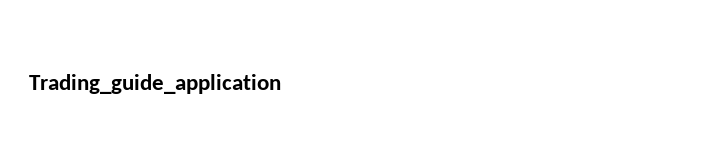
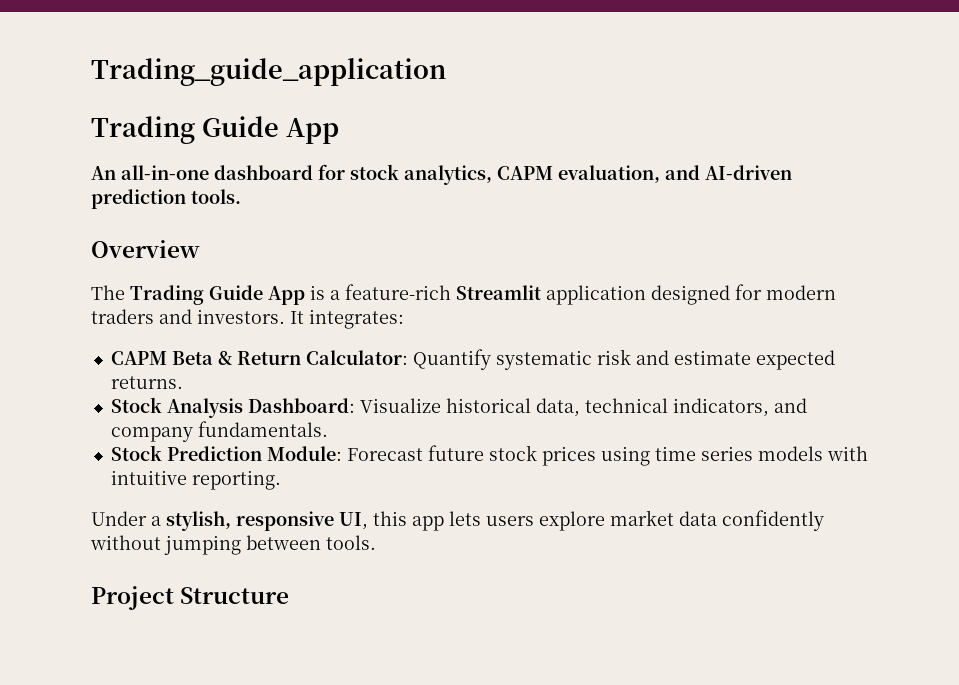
  Trading_guide_application
+ Trading Guide App
+ An all-in-one dashboard for stock analytics, CAPM evaluation, and AI-driven prediction tools.
+ Overview
+ The Trading Guide App is a feature-rich Streamlit application designed for modern traders and investors. It integrates:
+ CAPM Beta & Return Calculator: Quantify systematic risk and estimate expected returns.
+ Stock Analysis Dashboard: Visualize historical data, technical indicators, and company fundamentals.
+ Stock Prediction Module: Forecast future stock prices using time series models with intuitive reporting.
+ Under a stylish, responsive UI, this app lets users explore market data confidently without jumping between tools.
+ Project Structure

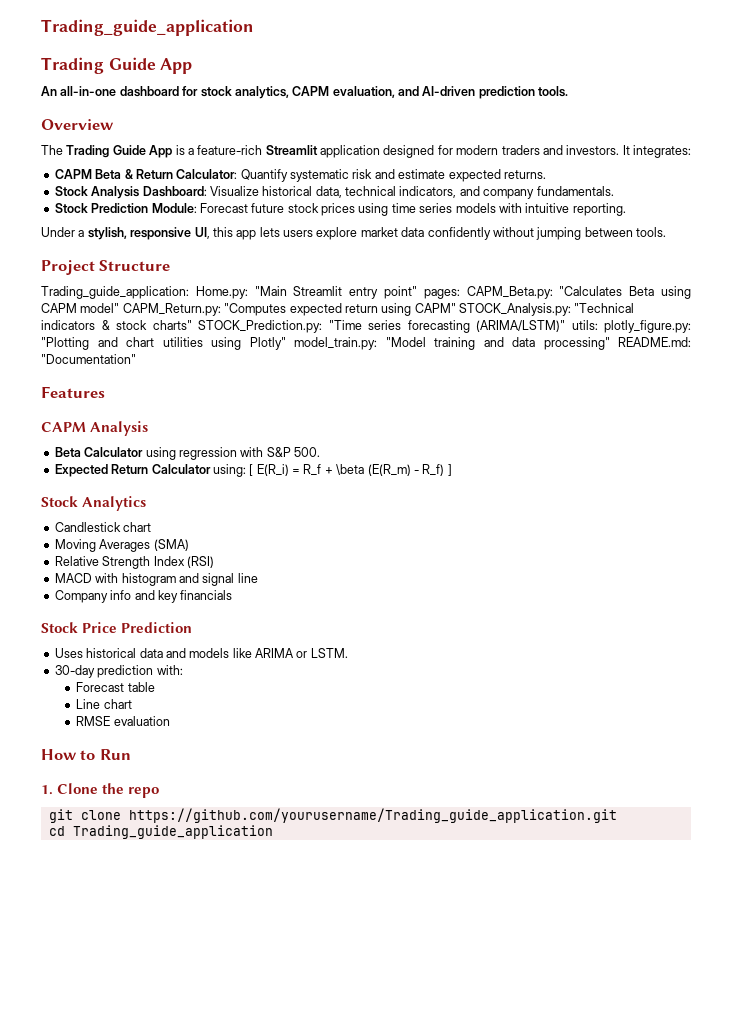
+ Trading_guide_application: Home.py: "Main Streamlit entry point" pages: CAPM_Beta.py: "Calculates Beta using CAPM model" CAPM_Return.py: "Computes expected return using CAPM" STOCK_Analysis.py: "Technical indicators & stock charts" STOCK_Prediction.py: "Time series forecasting (ARIMA/LSTM)" utils: plotly_figure.py: "Plotting and chart utilities using Plotly" model_train.py: "Model training and data processing" README.md: "Documentation"
+ Features
+ CAPM Analysis
+ Beta Calculator using regression with S&P 500.
+ Expected Return Calculator using: [ E(R_i) = R_f + \beta (E(R_m) - R_f) ]
+ Stock Analytics
+ Candlestick chart
+ Moving Averages (SMA)
+ Relative Strength Index (RSI)
+ MACD with histogram and signal line
+ Company info and key financials
+ Stock Price Prediction
+ Uses historical data and models like ARIMA or LSTM.
+ 30-day prediction with:
+ Forecast table
+ Line chart
+ RMSE evaluation
+ How to Run
+ 1. Clone the repo
+ git clone https://github.com/yourusername/Trading_guide_application.git
+ cd Trading_guide_application

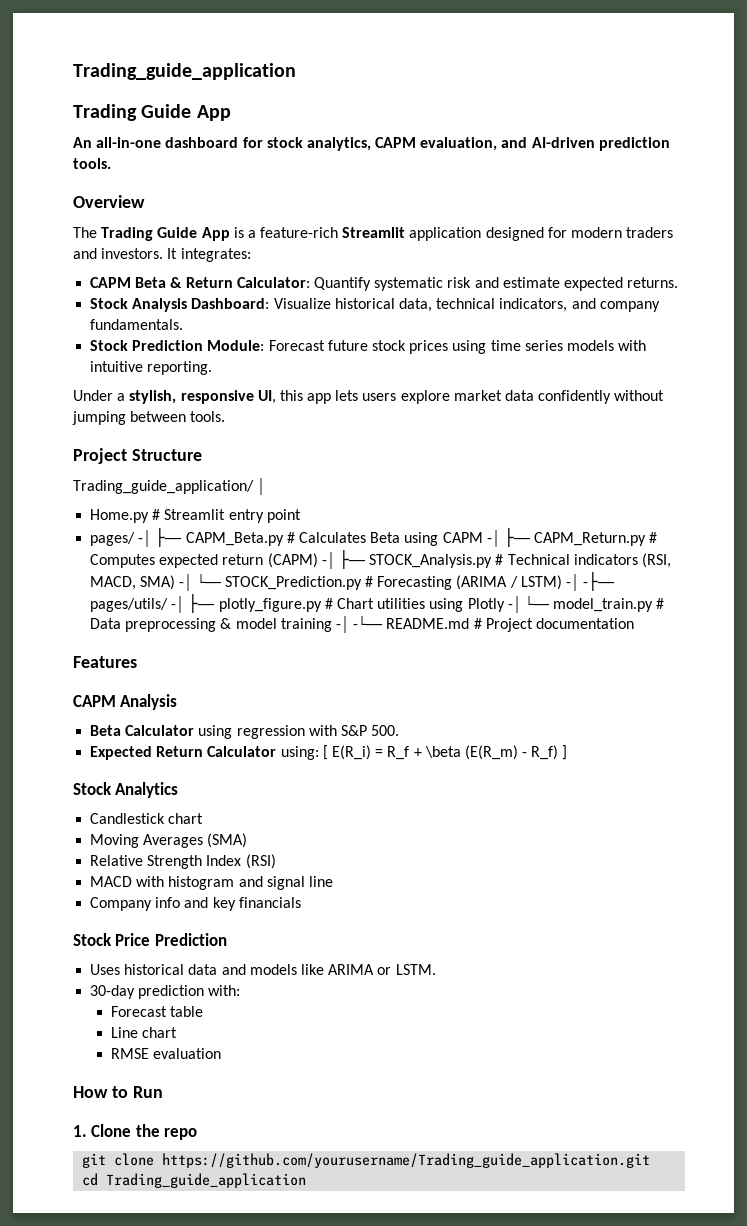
- Trading_guide_application: Home.py: "Main Streamlit entry point" pages: CAPM_Beta.py: "Calculates Beta using CAPM model" CAPM_Return.py: "Computes expected return using CAPM" STOCK_Analysis.py: "Technical indicators & stock charts" STOCK_Prediction.py: "Time series forecasting (ARIMA/LSTM)" utils: plotly_figure.py: "Plotting and chart utilities using Plotly" model_train.py: "Model training and data processing" README.md: "Documentation"
+ Trading_guide_application/ │
+ Home.py # Streamlit entry point
+ pages/ -│ ├── CAPM_Beta.py # Calculates Beta using CAPM -│ ├── CAPM_Return.py # Computes expected return (CAPM) -│ ├── STOCK_Analysis.py # Technical indicators (RSI, MACD, SMA) -│ └── STOCK_Prediction.py # Forecasting (ARIMA / LSTM) -│ -├── pages/utils/ -│ ├── plotly_figure.py # Chart utilities using Plotly -│ └── model_train.py # Data preprocessing & model training -│ -└── README.md # Project documentation

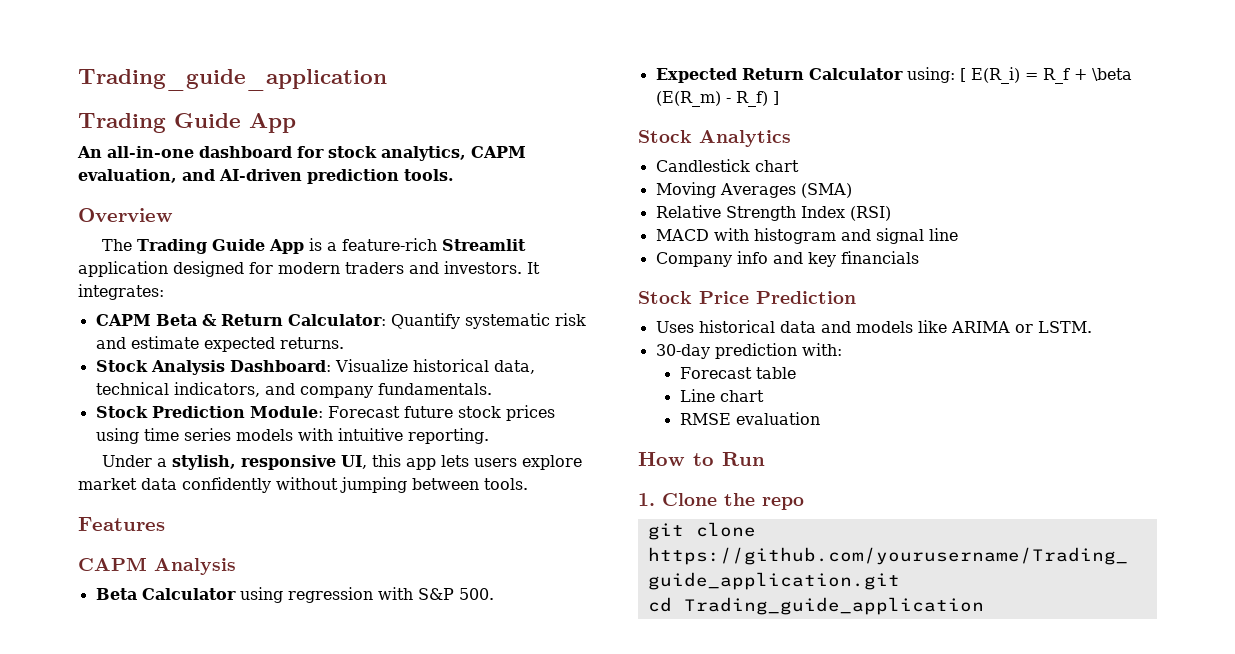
- Project Structure
- Trading_guide_application/ │
- Home.py # Streamlit entry point
- pages/ -│ ├── CAPM_Beta.py # Calculates Beta using CAPM -│ ├── CAPM_Return.py # Computes expected return (CAPM) -│ ├── STOCK_Analysis.py # Technical indicators (RSI, MACD, SMA) -│ └── STOCK_Prediction.py # Forecasting (ARIMA / LSTM) -│ -├── pages/utils/ -│ ├── plotly_figure.py # Chart utilities using Plotly -│ └── model_train.py # Data preprocessing & model training -│ -└── README.md # Project documentation

